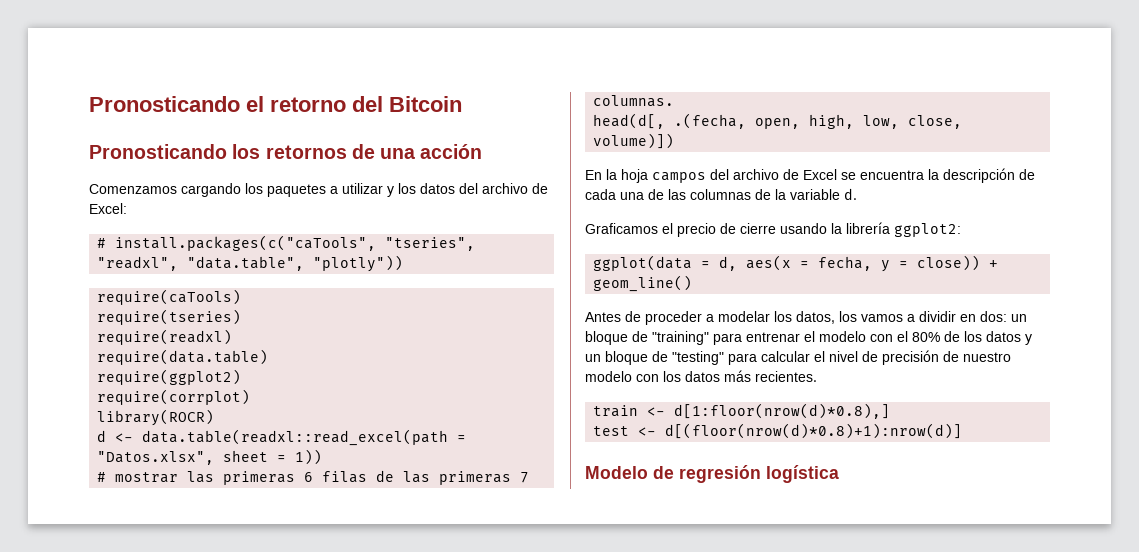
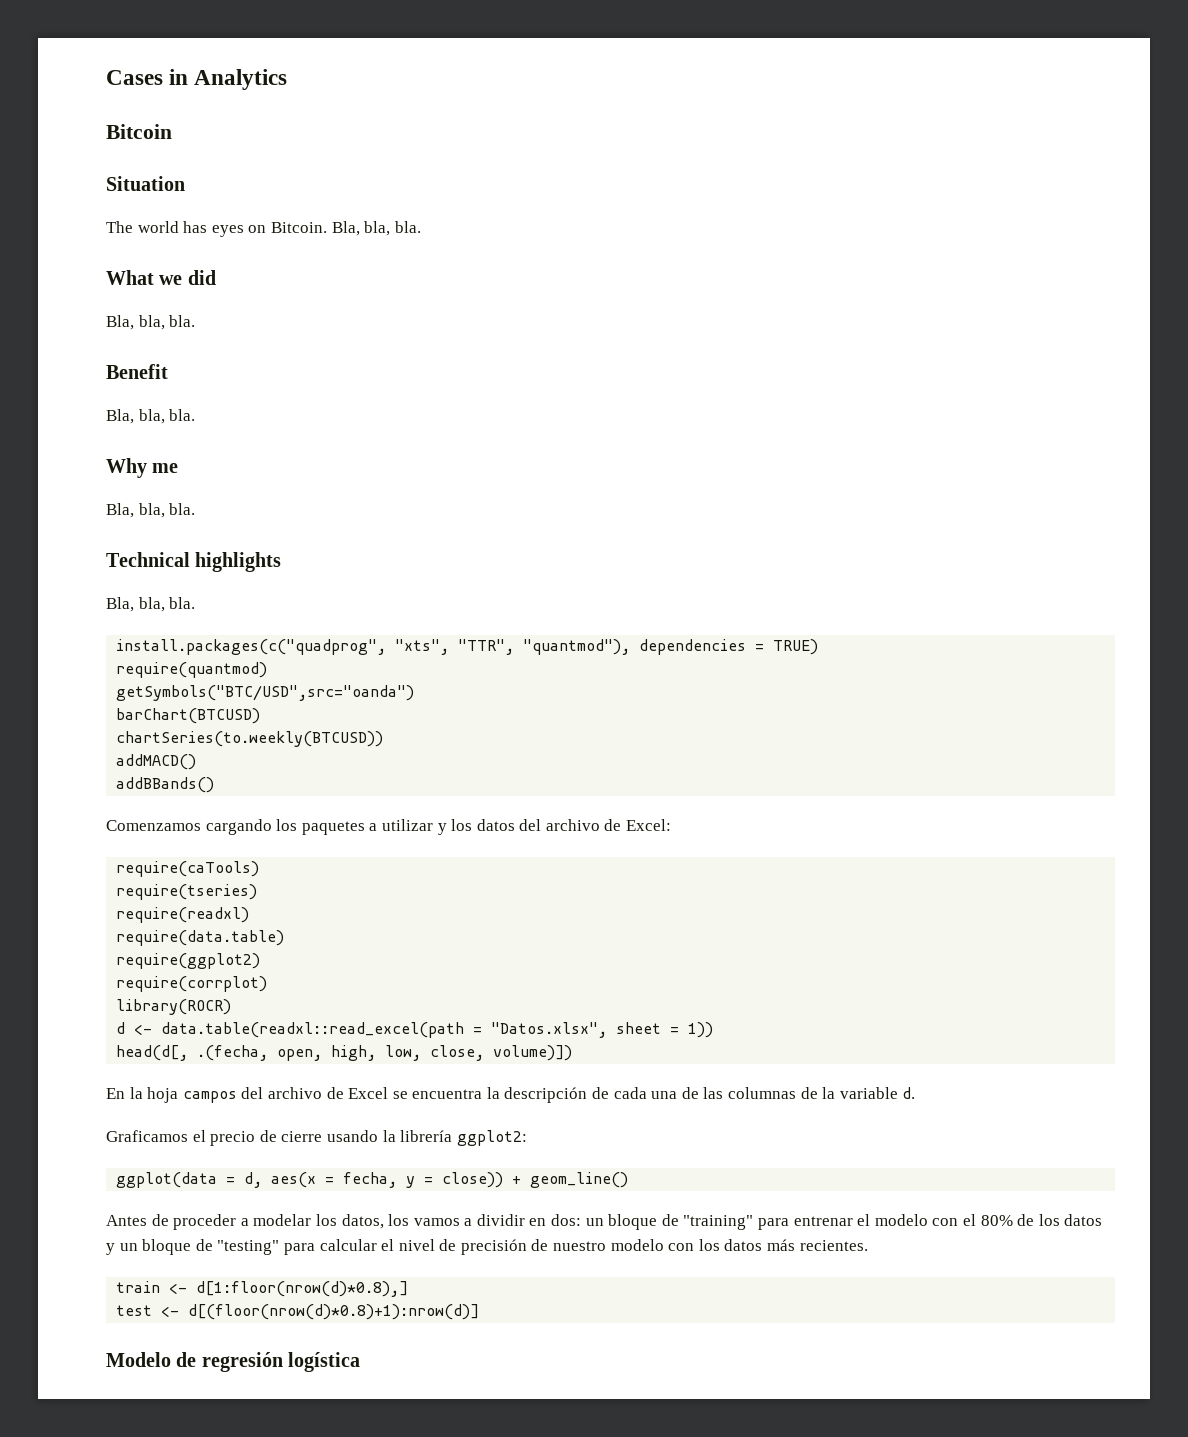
- Pronosticando el retorno del Bitcoin
- Pronosticando los retornos de una acción
+ Cases in Analytics
+ Bitcoin
+ Situation
+ The world has eyes on Bitcoin. Bla, bla, bla.
+ What we did
+ Bla, bla, bla.
+ Benefit
+ Bla, bla, bla.
+ Why me
+ Bla, bla, bla.
+ Technical highlights
+ Bla, bla, bla.
+ install.packages(c("quadprog", "xts", "TTR", "quantmod"), dependencies = TRUE)
+ require(quantmod)
+ getSymbols("BTC/USD",src="oanda")
+ barChart(BTCUSD)
+ chartSeries(to.weekly(BTCUSD))
+ addMACD()
+ addBBands()
- # install.packages(c("caTools", "tseries", "readxl", "data.table", "plotly"))
- # mostrar las primeras 6 filas de las primeras 7 columnas.

